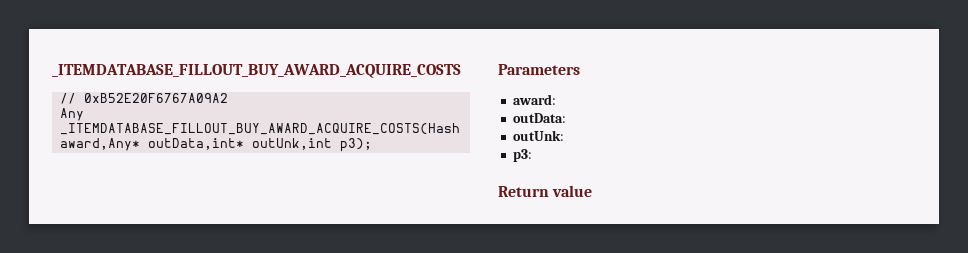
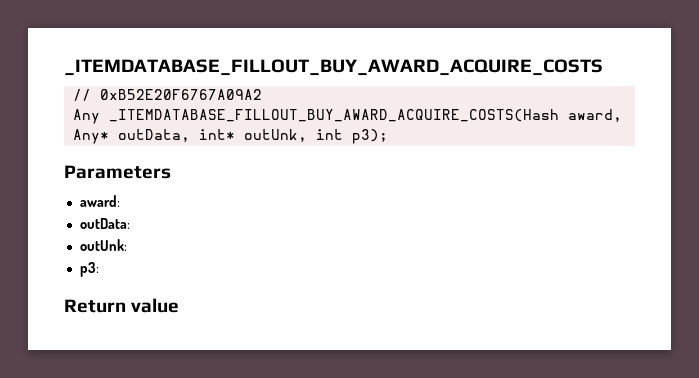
- Any _ITEMDATABASE_FILLOUT_BUY_AWARD_ACQUIRE_COSTS(Hash award,Any* outData,int* outUnk,int p3);
+ Any _ITEMDATABASE_FILLOUT_BUY_AWARD_ACQUIRE_COSTS(Hash award, Any* outData, int* outUnk, int p3);

